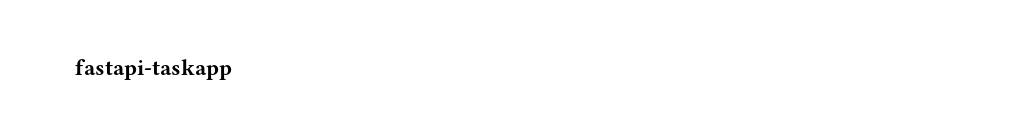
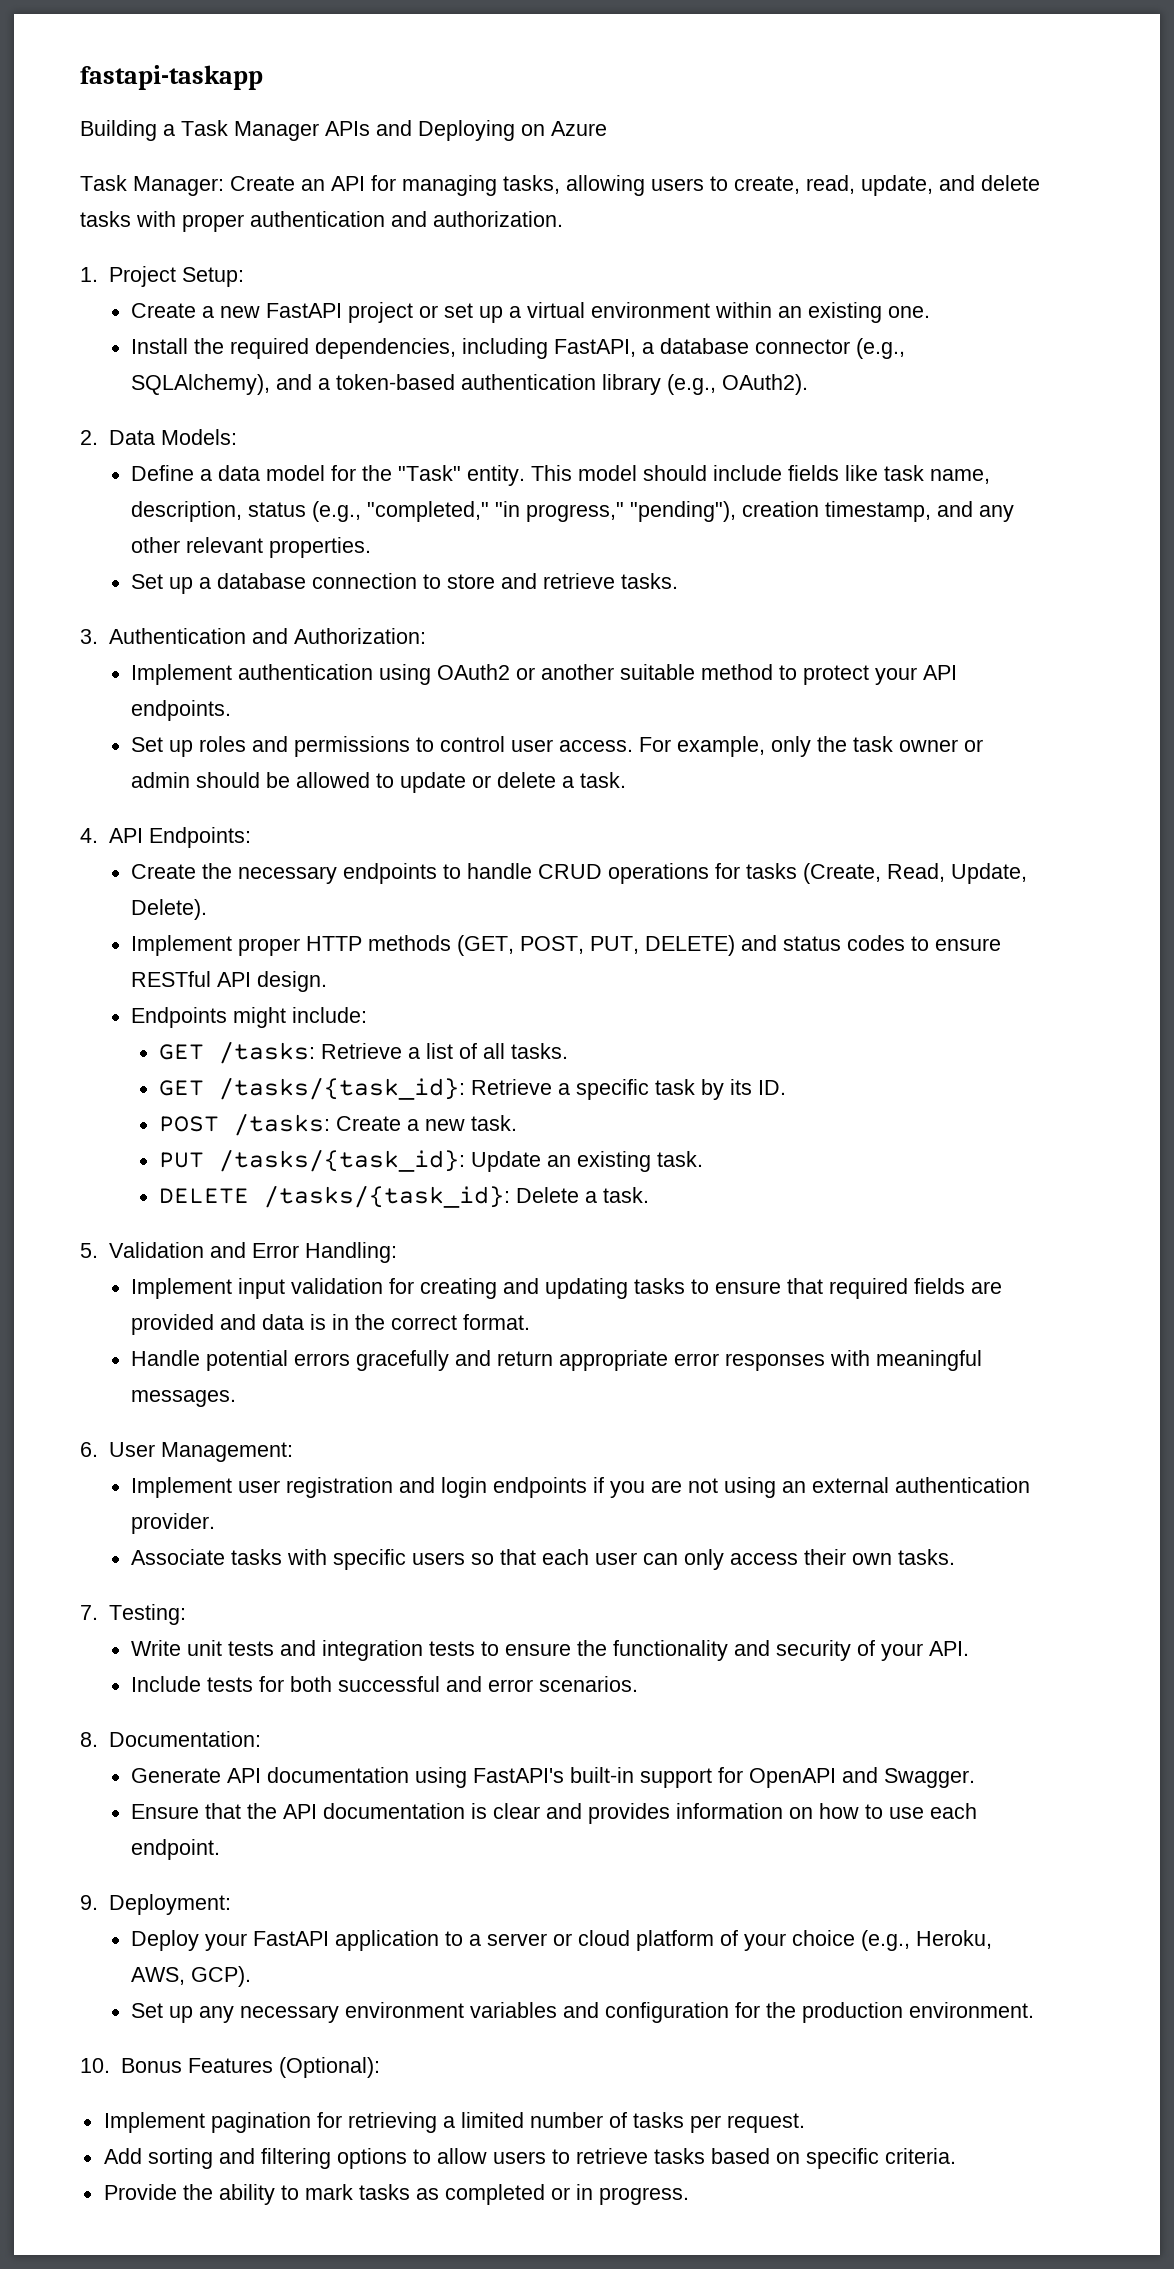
+ Building a Task Manager APIs and Deploying on Azure
+ Task Manager: Create an API for managing tasks, allowing users to create, read, update, and delete tasks with proper authentication and authorization.
+ 1. Project Setup:
+ Create a new FastAPI project or set up a virtual environment within an existing one.
+ Install the required dependencies, including FastAPI, a database connector (e.g., SQLAlchemy), and a token-based authentication library (e.g., OAuth2).
+ 2. Data Models:
+ Define a data model for the "Task" entity. This model should include fields like task name, description, status (e.g., "completed," "in progress," "pending"), creation timestamp, and any other relevant properties.
+ Set up a database connection to store and retrieve tasks.
+ 3. Authentication and Authorization:
+ Implement authentication using OAuth2 or another suitable method to protect your API endpoints.
+ Set up roles and permissions to control user access. For example, only the task owner or admin should be allowed to update or delete a task.
+ 4. API Endpoints:
+ Create the necessary endpoints to handle CRUD operations for tasks (Create, Read, Update, Delete).
+ Implement proper HTTP methods (GET, POST, PUT, DELETE) and status codes to ensure RESTful API design.
+ Endpoints might include:
+ GET /tasks: Retrieve a list of all tasks.
+ GET /tasks/{task_id}: Retrieve a specific task by its ID.
+ POST /tasks: Create a new task.
+ PUT /tasks/{task_id}: Update an existing task.
+ DELETE /tasks/{task_id}: Delete a task.
+ 5. Validation and Error Handling:
+ Implement input validation for creating and updating tasks to ensure that required fields are provided and data is in the correct format.
+ Handle potential errors gracefully and return appropriate error responses with meaningful messages.
+ 6. User Management:
+ Implement user registration and login endpoints if you are not using an external authentication provider.
+ Associate tasks with specific users so that each user can only access their own tasks.
+ 7. Testing:
+ Write unit tests and integration tests to ensure the functionality and security of your API.
+ Include tests for both successful and error scenarios.
+ 8. Documentation:
+ Generate API documentation using FastAPI's built-in support for OpenAPI and Swagger.
+ Ensure that the API documentation is clear and provides information on how to use each endpoint.
+ 9. Deployment:
+ Deploy your FastAPI application to a server or cloud platform of your choice (e.g., Heroku, AWS, GCP).
+ Set up any necessary environment variables and configuration for the production environment.
+ 10. Bonus Features (Optional):
+ Implement pagination for retrieving a limited number of tasks per request.
+ Add sorting and filtering options to allow users to retrieve tasks based on specific criteria.
+ Provide the ability to mark tasks as completed or in progress.

